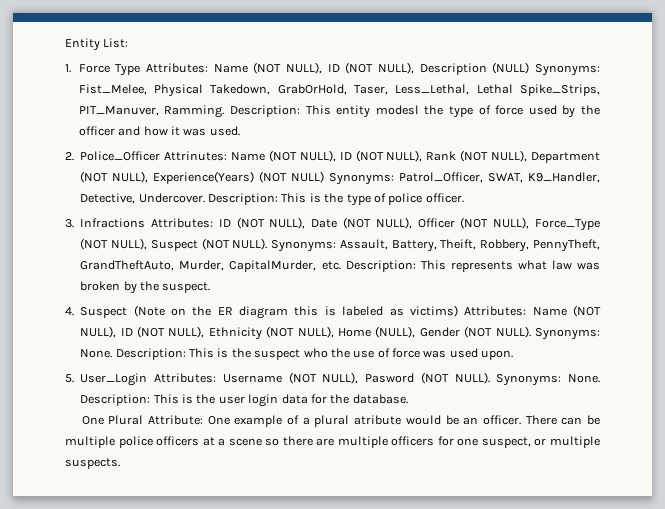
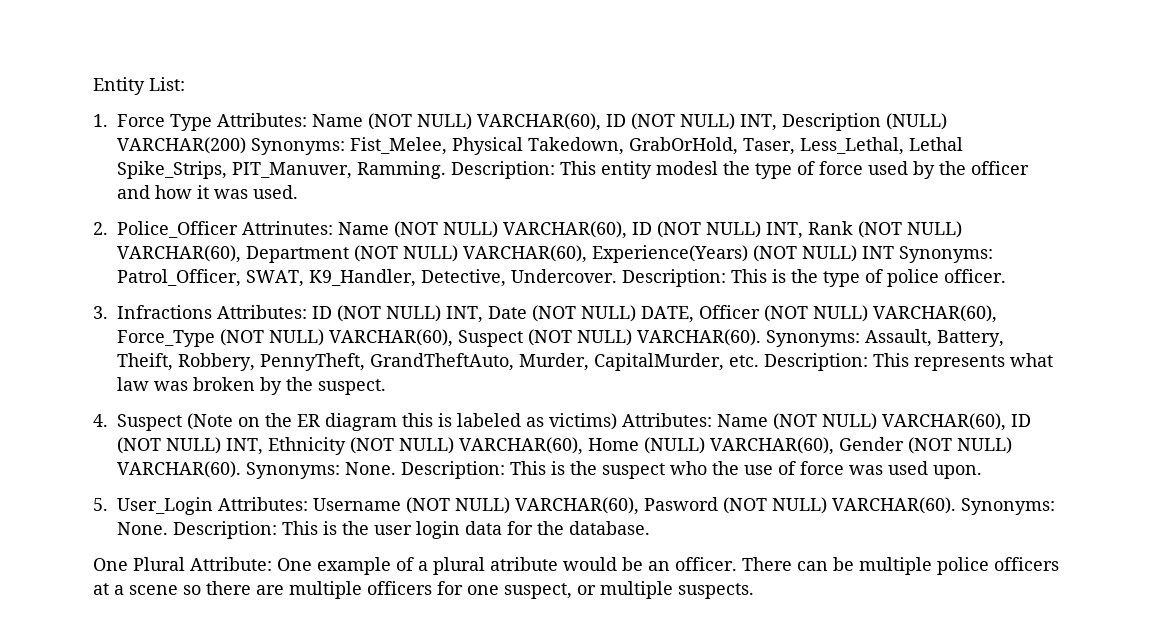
- 1. Force Type Attributes: Name (NOT NULL), ID (NOT NULL), Description (NULL) Synonyms: Fist_Melee, Physical Takedown, GrabOrHold, Taser, Less_Lethal, Lethal Spike_Strips, PIT_Manuver, Ramming.
+ 1. Force Type Attributes: Name (NOT NULL) VARCHAR(60), ID (NOT NULL) INT, Description (NULL) VARCHAR(200) Synonyms: Fist_Melee, Physical Takedown, GrabOrHold, Taser, Less_Lethal, Lethal Spike_Strips, PIT_Manuver, Ramming.
- 2. Police_Officer Attrinutes: Name (NOT NULL), ID (NOT NULL), Rank (NOT NULL), Department (NOT NULL), Experience(Years) (NOT NULL) Synonyms: Patrol_Officer, SWAT, K9_Handler, Detective, Undercover.
+ 2. Police_Officer Attrinutes: Name (NOT NULL) VARCHAR(60), ID (NOT NULL) INT, Rank (NOT NULL) VARCHAR(60), Department (NOT NULL) VARCHAR(60), Experience(Years) (NOT NULL) INT Synonyms: Patrol_Officer, SWAT, K9_Handler, Detective, Undercover.
- 3. Infractions Attributes: ID (NOT NULL), Date (NOT NULL), Officer (NOT NULL), Force_Type (NOT NULL), Suspect (NOT NULL).
+ 3. Infractions Attributes: ID (NOT NULL) INT, Date (NOT NULL) DATE, Officer (NOT NULL) VARCHAR(60), Force_Type (NOT NULL) VARCHAR(60), Suspect (NOT NULL) VARCHAR(60).
- 4. Suspect (Note on the ER diagram this is labeled as victims) Attributes: Name (NOT NULL), ID (NOT NULL), Ethnicity (NOT NULL), Home (NULL), Gender (NOT NULL).
+ 4. Suspect (Note on the ER diagram this is labeled as victims) Attributes: Name (NOT NULL) VARCHAR(60), ID (NOT NULL) INT, Ethnicity (NOT NULL) VARCHAR(60), Home (NULL) VARCHAR(60), Gender (NOT NULL) VARCHAR(60).
- 5. User_Login Attributes: Username (NOT NULL), Pasword (NOT NULL).
+ 5. User_Login Attributes: Username (NOT NULL) VARCHAR(60), Pasword (NOT NULL) VARCHAR(60).

